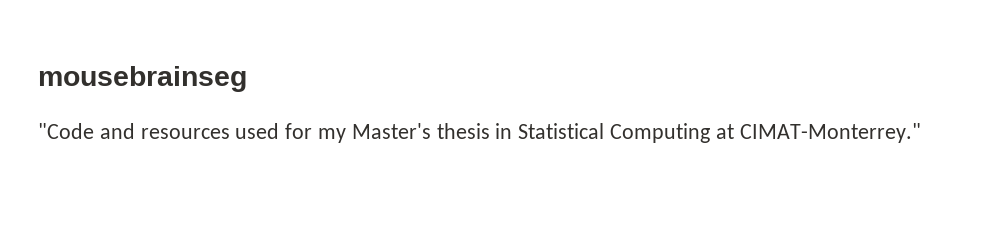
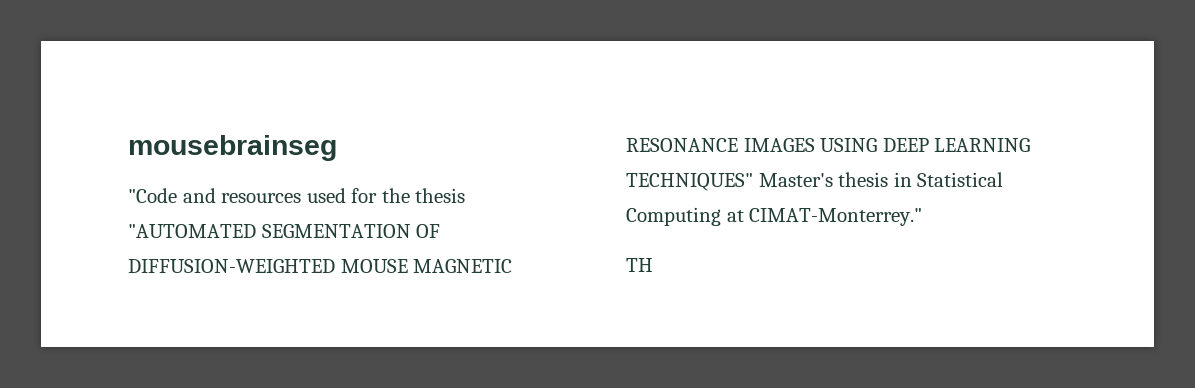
- "Code and resources used for my Master's thesis in Statistical Computing at CIMAT-Monterrey."
+ "Code and resources used for the thesis "AUTOMATED SEGMENTATION OF DIFFUSION-WEIGHTED MOUSE MAGNETIC RESONANCE IMAGES USING DEEP LEARNING TECHNIQUES" Master's thesis in Statistical Computing at CIMAT-Monterrey."
+ TH

